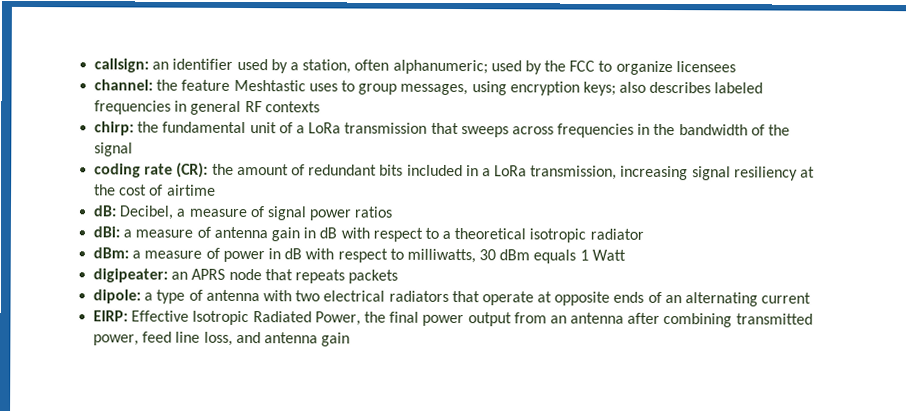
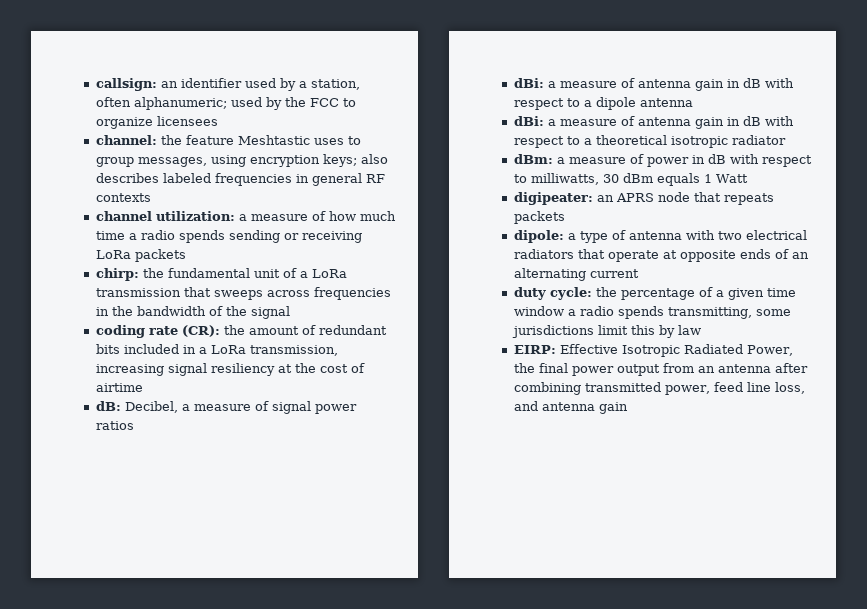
+ channel utilization: a measure of how much time a radio spends sending or receiving LoRa packets
+ dBi: a measure of antenna gain in dB with respect to a dipole antenna
+ duty cycle: the percentage of a given time window a radio spends transmitting, some jurisdictions limit this by law

